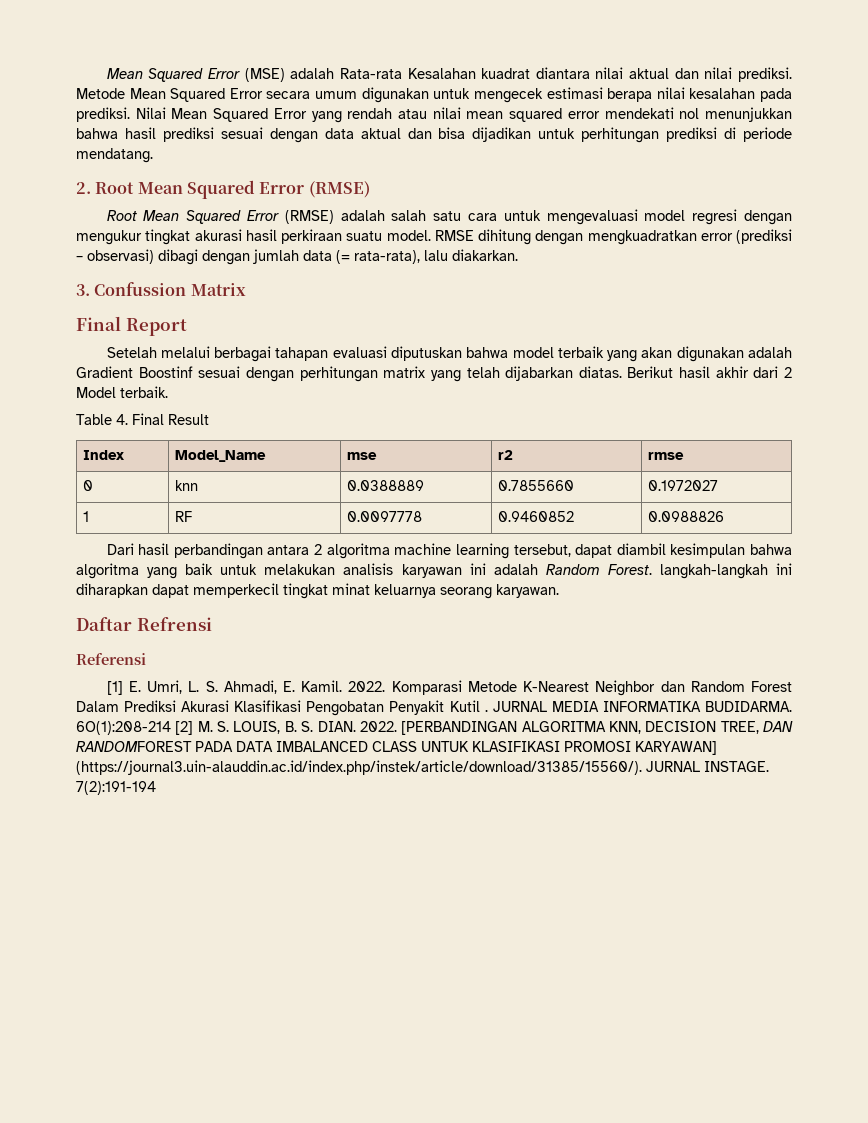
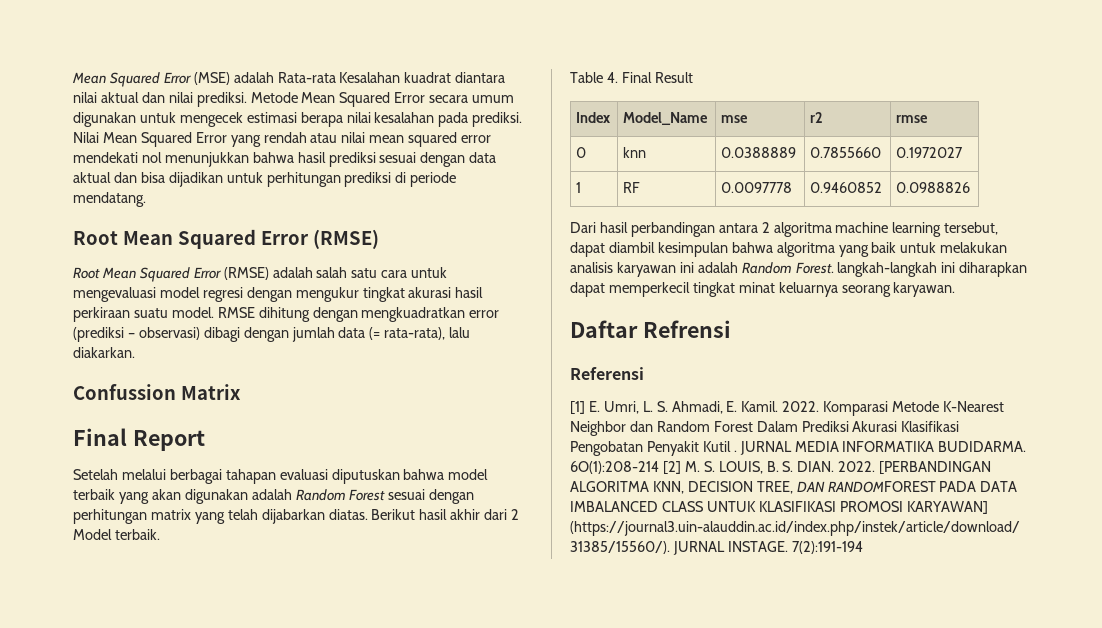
  Nilai Mean Squared Error yang rendah atau nilai mean squared error mendekati nol menunjukkan bahwa hasil prediksi sesuai dengan data aktual dan bisa dijadikan untuk perhitungan prediksi di periode mendatang.
- 2. Root Mean Squared Error (RMSE)
+ Root Mean Squared Error (RMSE)
- 3. Confussion Matrix
+ Confussion Matrix
- Setelah melalui berbagai tahapan evaluasi diputuskan bahwa model terbaik yang akan digunakan adalah Gradient Boostinf sesuai dengan perhitungan matrix yang telah dijabarkan diatas.
+ Setelah melalui berbagai tahapan evaluasi diputuskan bahwa model terbaik yang akan digunakan adalah Random Forest sesuai dengan perhitungan matrix yang telah dijabarkan diatas.

